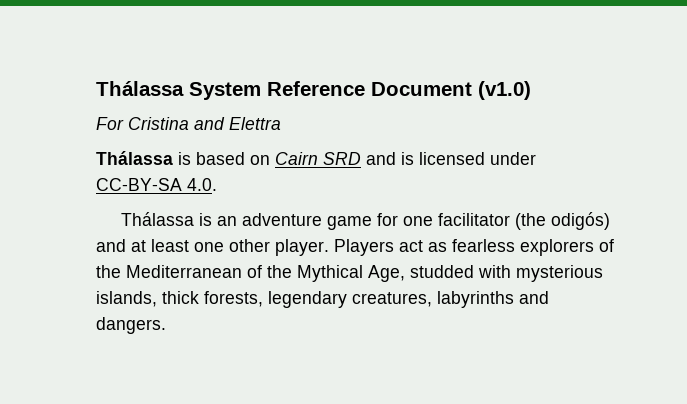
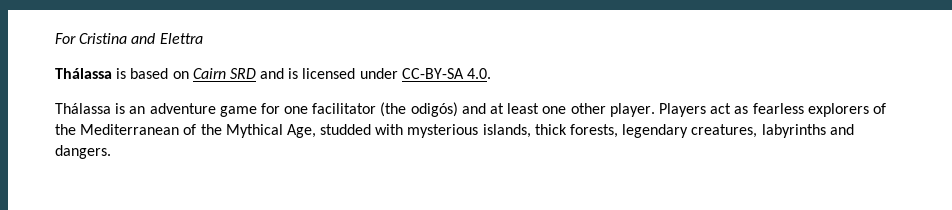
- Thálassa System Reference Document (v1.0)

